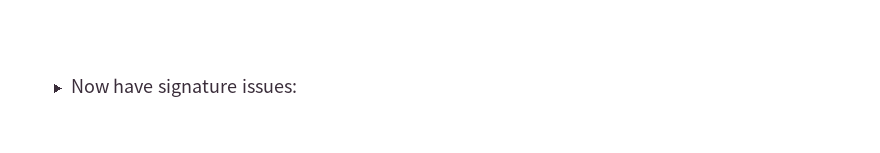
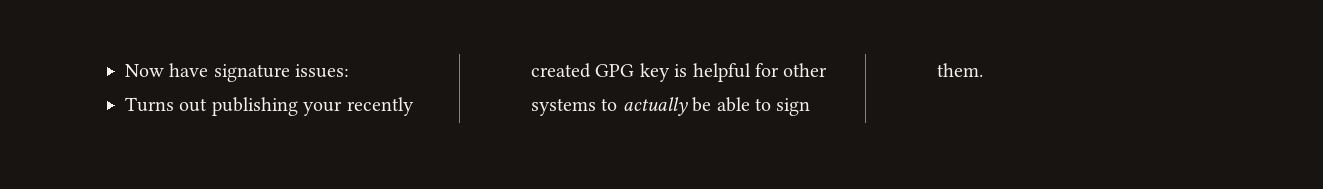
+ Turns out publishing your recently created GPG key is helpful for other systems to actually be able to sign them.

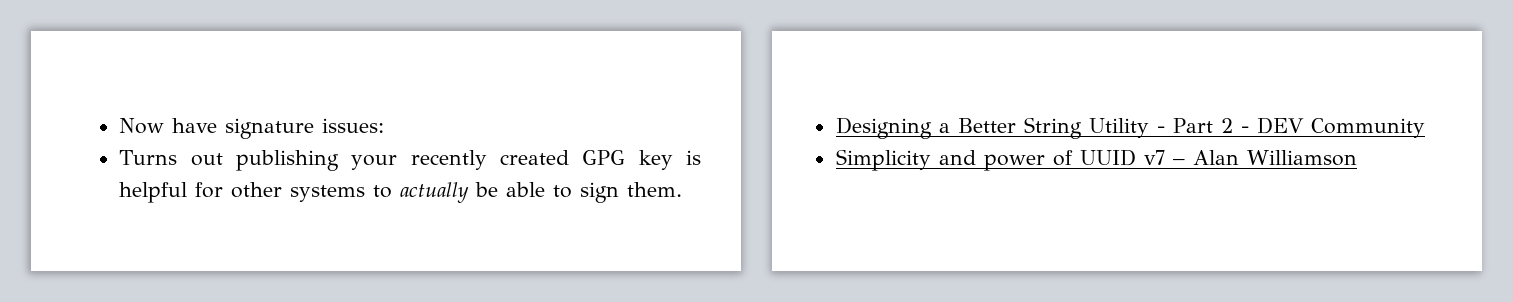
+ Designing a Better String Utility - Part 2 - DEV Community
+ Simplicity and power of UUID v7 – Alan Williamson

